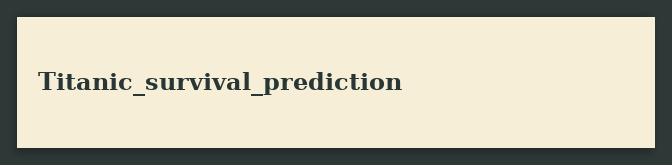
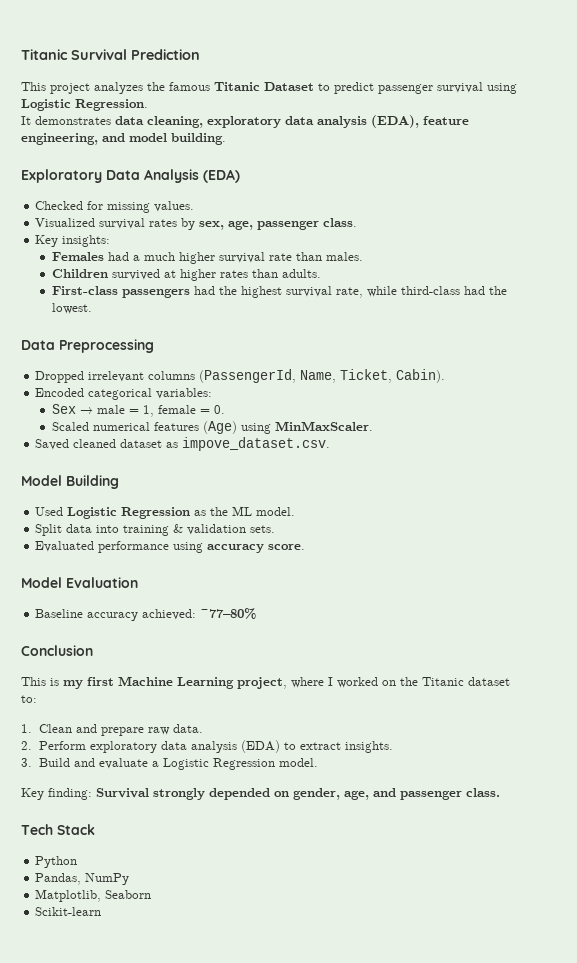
- Titanic_survival_prediction
+ Titanic Survival Prediction
+ This project analyzes the famous Titanic Dataset to predict passenger survival using Logistic Regression.
+ It demonstrates data cleaning, exploratory data analysis (EDA), feature engineering, and model building.
+ Exploratory Data Analysis (EDA)
+ Checked for missing values.
+ Visualized survival rates by sex, age, passenger class.
+ Key insights:
+ Females had a much higher survival rate than males.
+ Children survived at higher rates than adults.
+ First-class passengers had the highest survival rate, while third-class had the lowest.
+ Data Preprocessing
+ Dropped irrelevant columns (PassengerId, Name, Ticket, Cabin).
+ Encoded categorical variables:
+ Sex → male = 1, female = 0.
+ Scaled numerical features (Age) using MinMaxScaler.
+ Saved cleaned dataset as impove_dataset.csv.
+ Model Building
+ Used Logistic Regression as the ML model.
+ Split data into training & validation sets.
+ Evaluated performance using accuracy score.
+ Model Evaluation
+ Baseline accuracy achieved: ~77–80%
+ Conclusion
+ This is my first Machine Learning project, where I worked on the Titanic dataset to:
+ 1. Clean and prepare raw data.
+ 2. Perform exploratory data analysis (EDA) to extract insights.
+ 3. Build and evaluate a Logistic Regression model.
+ Key finding: Survival strongly depended on gender, age, and passenger class.
+ Tech Stack
+ Python
+ Pandas, NumPy
+ Matplotlib, Seaborn
+ Scikit-learn

